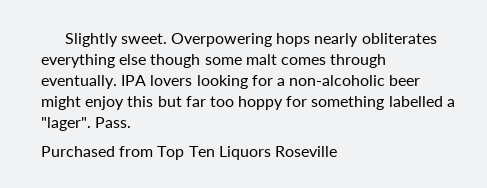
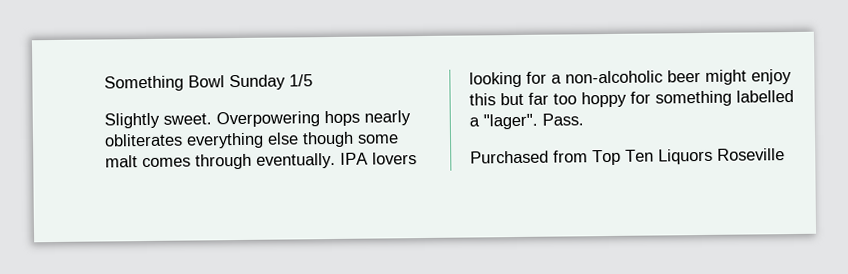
+ Something Bowl Sunday 1/5

